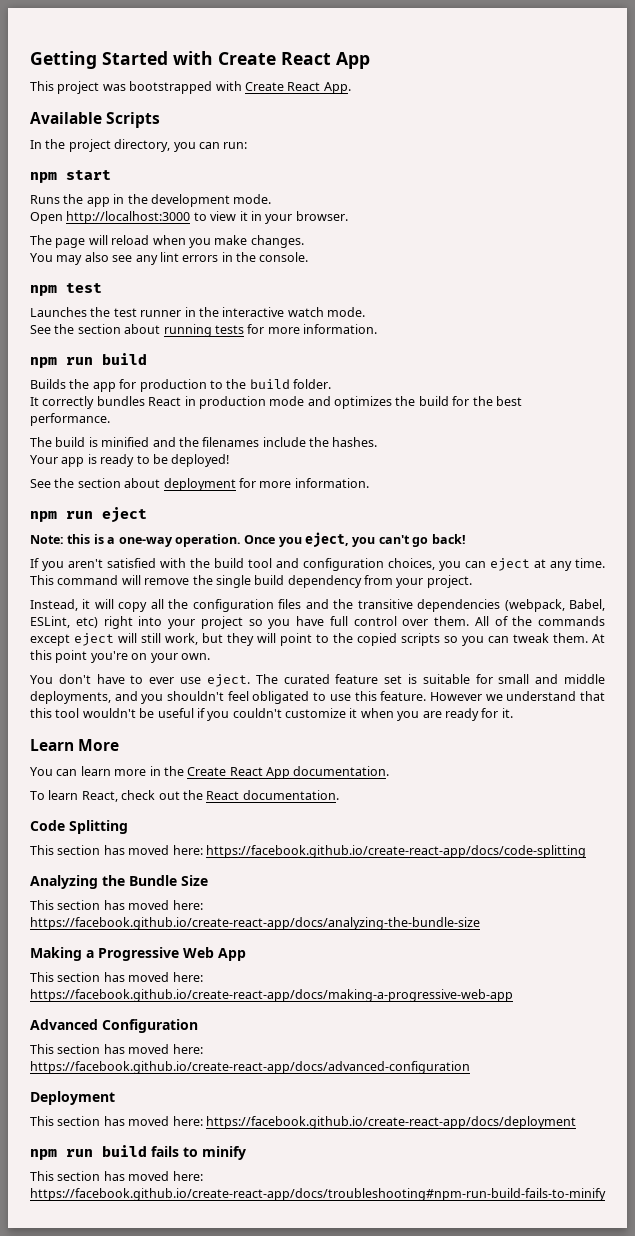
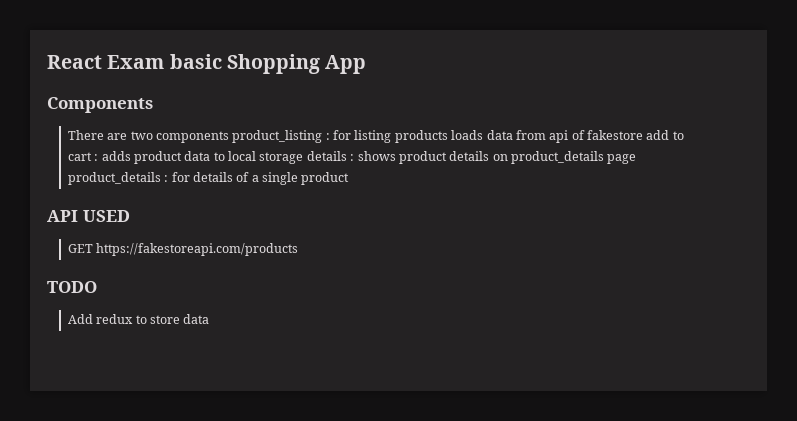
- Getting Started with Create React App
- This project was bootstrapped with Create React App.
- Available Scripts
- In the project directory, you can run:
- npm start
- Runs the app in the development mode.
- Open http://localhost:3000 to view it in your browser.
- The page will reload when you make changes.
- You may also see any lint errors in the console.
- npm test
- Launches the test runner in the interactive watch mode.
- See the section about running tests for more information.
- npm run build
- Builds the app for production to the build folder.
- It correctly bundles React in production mode and optimizes the build for the best performance.
- The build is minified and the filenames include the hashes.
- Your app is ready to be deployed!
- See the section about deployment for more information.
- npm run eject
- Note: this is a one-way operation. Once you eject, you can't go back!
- If you aren't satisfied with the build tool and configuration choices, you can eject at any time. This command will remove the single build dependency from your project.
- Instead, it will copy all the configuration files and the transitive dependencies (webpack, Babel, ESLint, etc) right into your project so you have full control over them. All of the commands except eject will still work, but they will point to the copied scripts so you can tweak them. At this point you're on your own.
- You don't have to ever use eject. The curated feature set is suitable for small and middle deployments, and you shouldn't feel obligated to use this feature. However we understand that this tool wouldn't be useful if you couldn't customize it when you are ready for it.
- Learn More
- You can learn more in the Create React App documentation.
- To learn React, check out the React documentation.
- Code Splitting
- This section has moved here: https://facebook.github.io/create-react-app/docs/code-splitting
- Analyzing the Bundle Size
- This section has moved here: https://facebook.github.io/create-react-app/docs/analyzing-the-bundle-size
- Making a Progressive Web App
- This section has moved here: https://facebook.github.io/create-react-app/docs/making-a-progressive-web-app
- Advanced Configuration
- This section has moved here: https://facebook.github.io/create-react-app/docs/advanced-configuration
- Deployment
- This section has moved here: https://facebook.github.io/create-react-app/docs/deployment
- npm run build fails to minify
- This section has moved here: https://facebook.github.io/create-react-app/docs/troubleshooting#npm-run-build-fails-to-minify
+ React Exam basic Shopping App
+ Components
+ There are two components product_listing : for listing products loads data from api of fakestore add to cart : adds product data to local storage details : shows product details on product_details page product_details : for details of a single product
+ API USED
+ GET https://fakestoreapi.com/products
+ TODO
+ Add redux to store data

